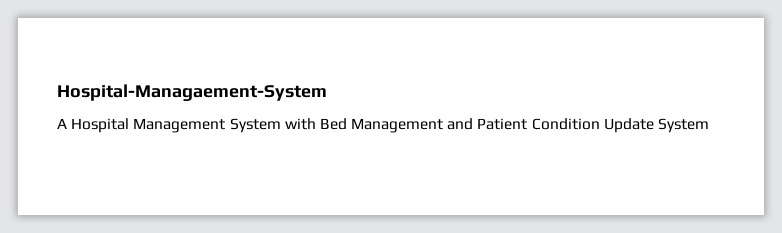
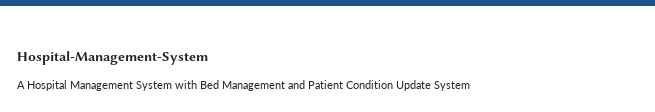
- Hospital-Managaement-System
+ Hospital-Management-System

